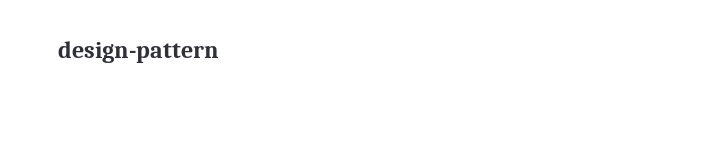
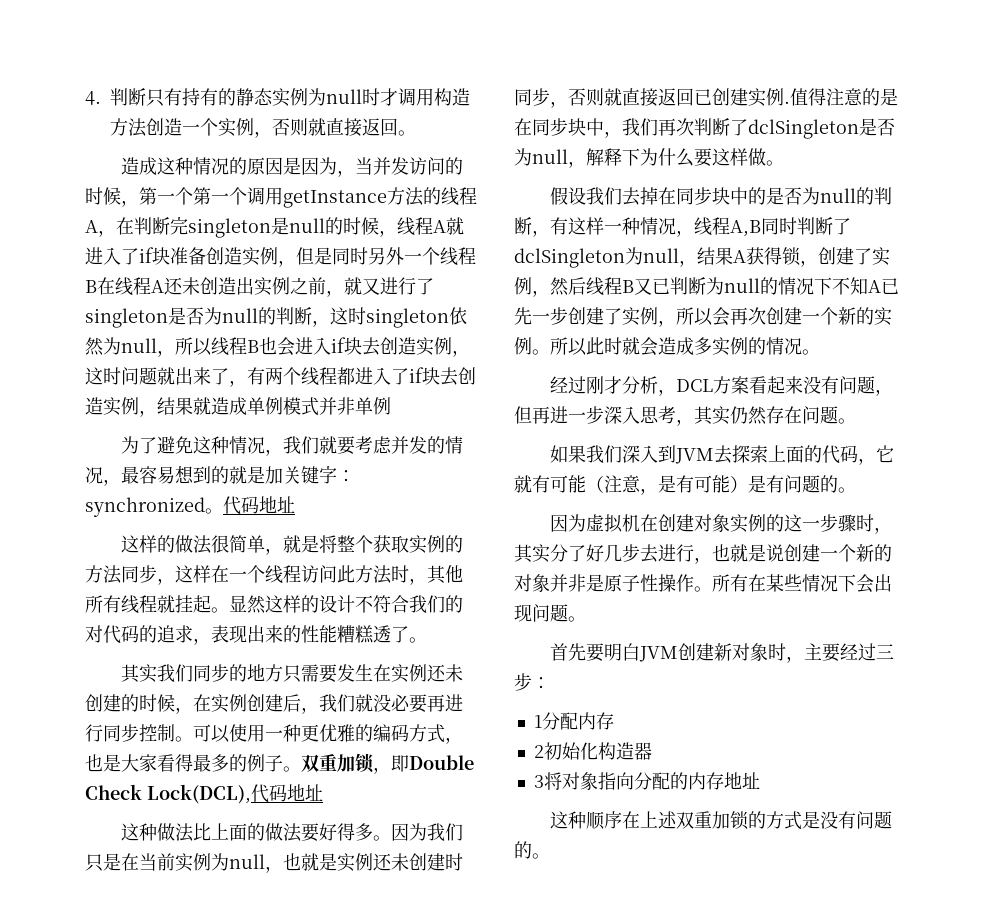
- design-pattern
+ 4.判断只有持有的静态实例为null时才调用构造方法创造一个实例，否则就直接返回。
+ 造成这种情况的原因是因为，当并发访问的时候，第一个第一个调用getInstance方法的线程A，在判断完singleton是null的时候，线程A就进入了if块准备创造实例，但是同时另外一个线程B在线程A还未创造出实例之前，就又进行了singleton是否为null的判断，这时singleton依然为null，所以线程B也会进入if块去创造实例，这时问题就出来了，有两个线程都进入了if块去创造实例，结果就造成单例模式并非单例
+ 为了避免这种情况，我们就要考虑并发的情况，最容易想到的就是加关键字：synchronized。代码地址
+ 这样的做法很简单，就是将整个获取实例的方法同步，这样在一个线程访问此方法时，其他所有线程就挂起。显然这样的设计不符合我们的对代码的追求，表现出来的性能糟糕透了。
+ 其实我们同步的地方只需要发生在实例还未创建的时候，在实例创建后，我们就没必要再进行同步控制。可以使用一种更优雅的编码方式，也是大家看得最多的例子。双重加锁，即Double Check Lock(DCL),代码地址
+ 这种做法比上面的做法要好得多。因为我们只是在当前实例为null，也就是实例还未创建时同步，否则就直接返回已创建实例.值得注意的是在同步块中，我们再次判断了dclSingleton是否为null，解释下为什么要这样做。
+ 假设我们去掉在同步块中的是否为null的判断，有这样一种情况，线程A,B同时判断了dclSingleton为null，结果A获得锁，创建了实例，然后线程B又已判断为null的情况下不知A已先一步创建了实例，所以会再次创建一个新的实例。所以此时就会造成多实例的情况。
+ 经过刚才分析，DCL方案看起来没有问题，但再进一步深入思考，其实仍然存在问题。
+ 如果我们深入到JVM去探索上面的代码，它就有可能（注意，是有可能）是有问题的。
+ 因为虚拟机在创建对象实例的这一步骤时，其实分了好几步去进行，也就是说创建一个新的对象并非是原子性操作。所有在某些情况下会出现问题。
+ 首先要明白JVM创建新对象时，主要经过三步：
+ 1分配内存
+ 2初始化构造器
+ 3将对象指向分配的内存地址
+ 这种顺序在上述双重加锁的方式是没有问题的。

